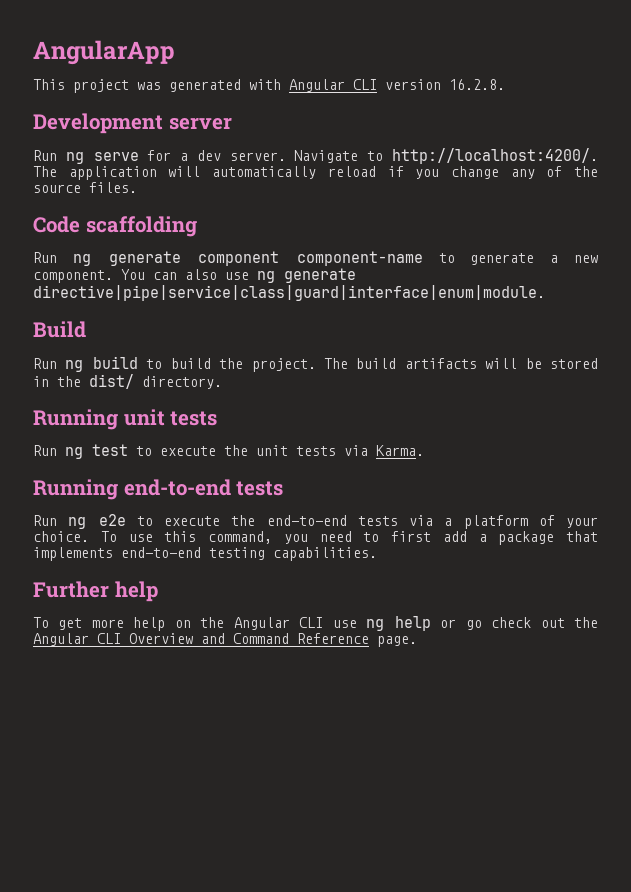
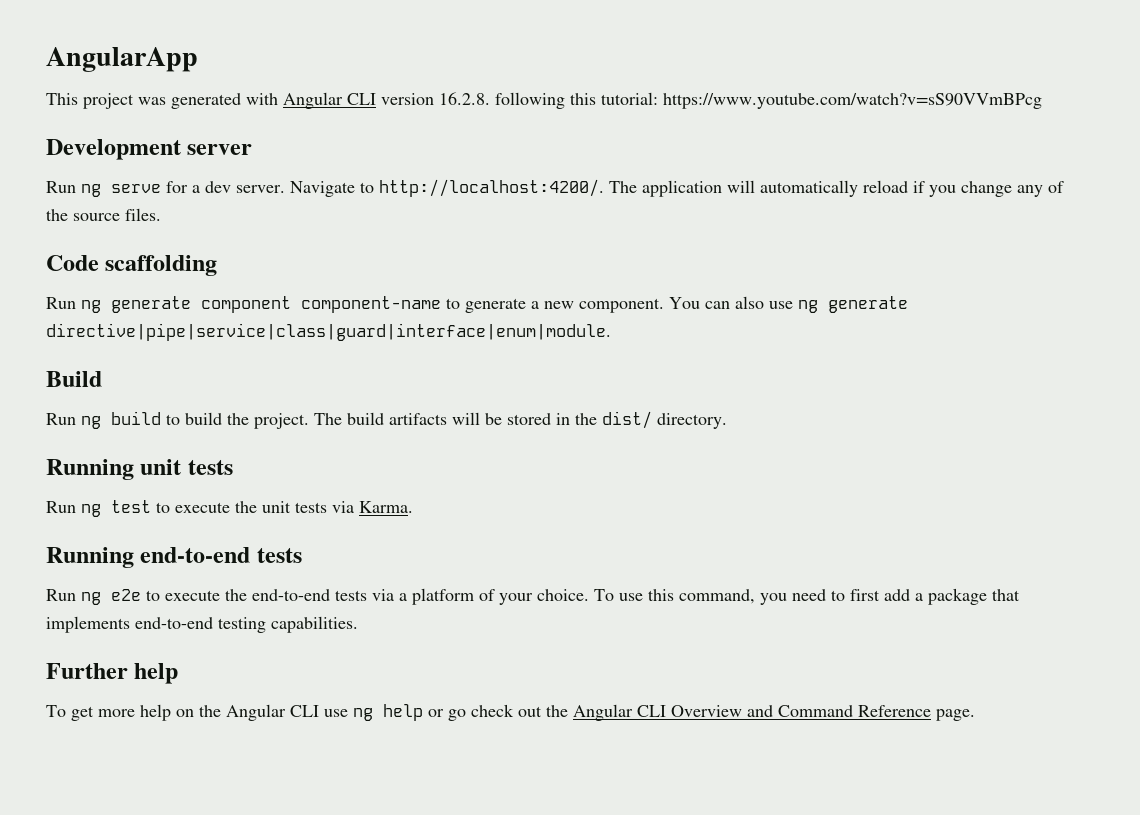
- This project was generated with Angular CLI version 16.2.8.
+ This project was generated with Angular CLI version 16.2.8. following this tutorial: https://www.youtube.com/watch?v=sS90VVmBPcg

